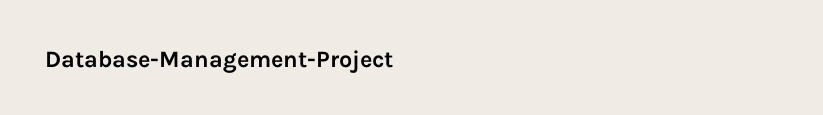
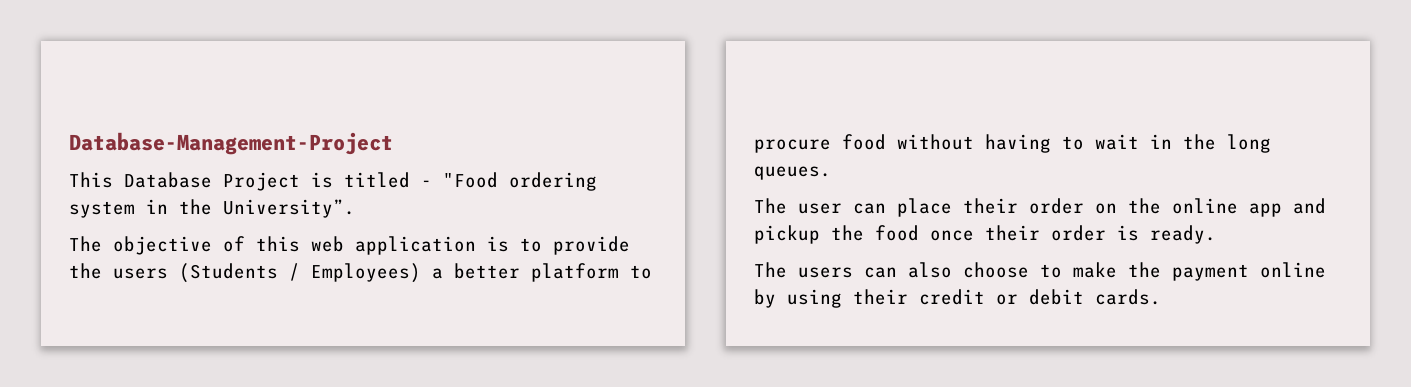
+ This Database Project is titled - "Food ordering system in the University”.
+ The objective of this web application is to provide the users (Students / Employees) a better platform to procure food without having to wait in the long queues.
+ The user can place their order on the online app and pickup the food once their order is ready.
+ The users can also choose to make the payment online by using their credit or debit cards.

